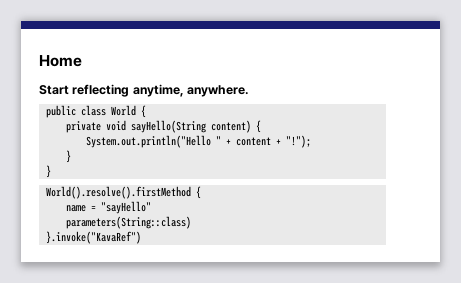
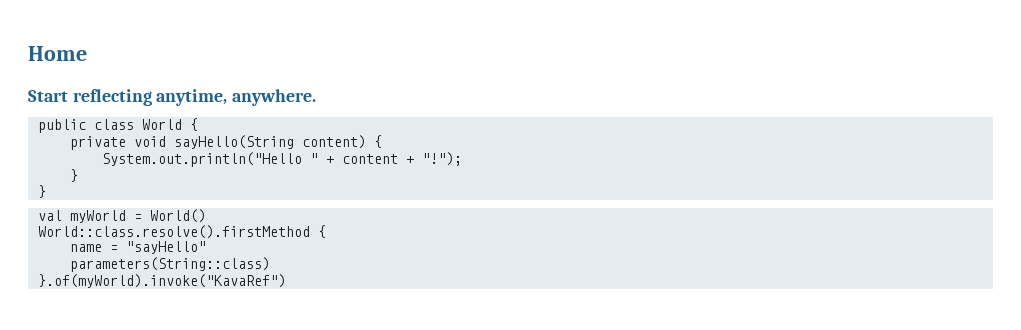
- World().resolve().firstMethod {
+ val myWorld = World()
+ World::class.resolve().firstMethod {
- }.invoke("KavaRef")
+ }.of(myWorld).invoke("KavaRef")

